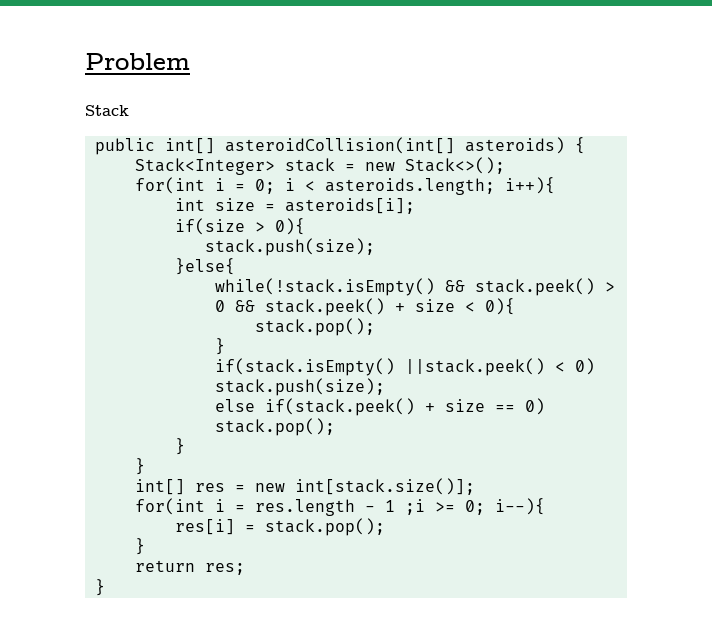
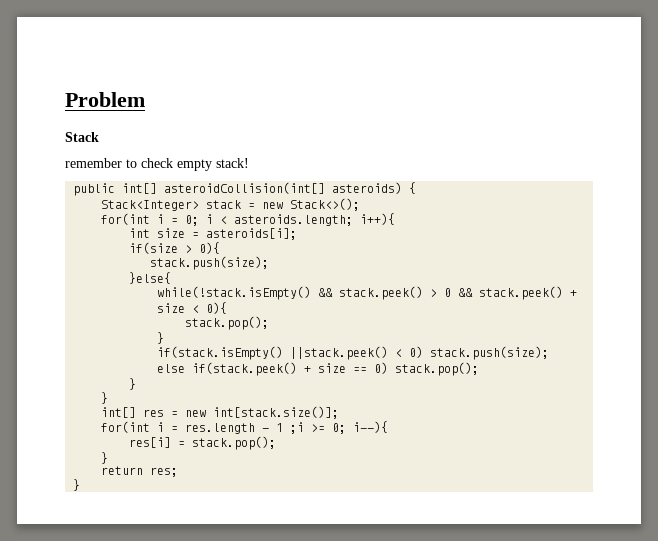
+ remember to check empty stack!

